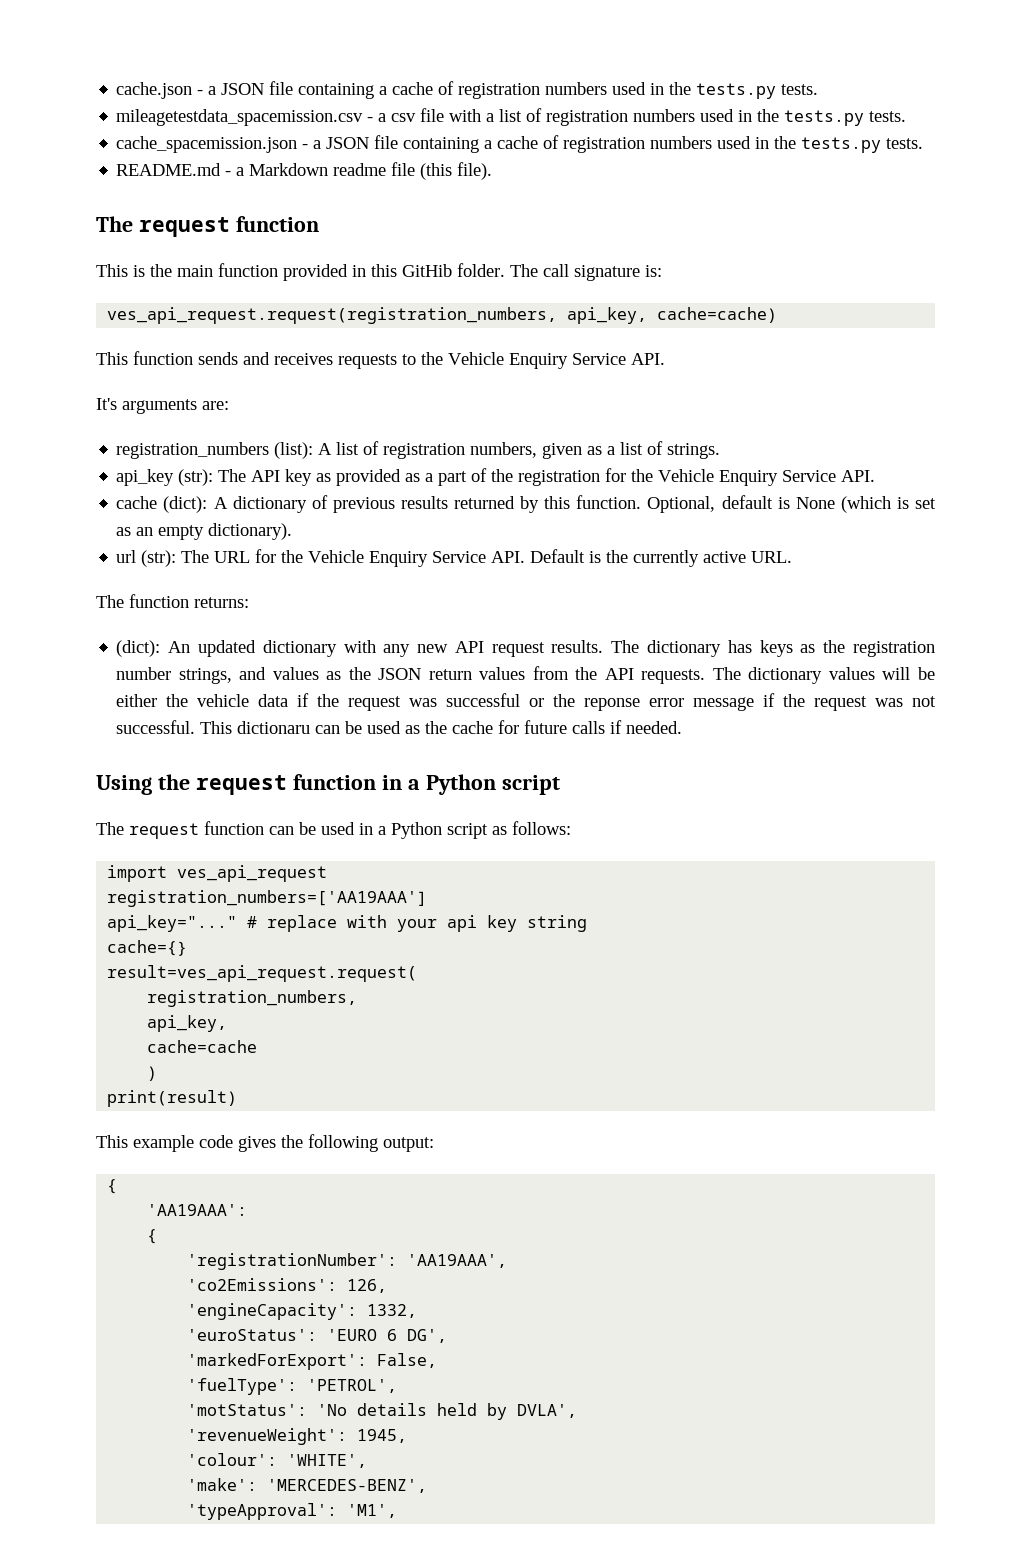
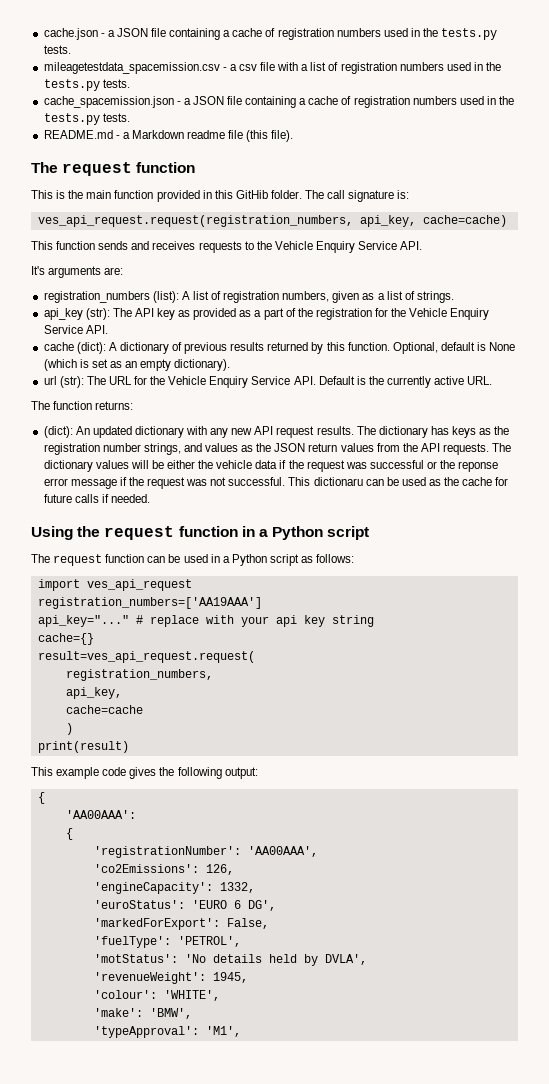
- 'AA19AAA':
+ 'AA00AAA':
- 'registrationNumber': 'AA19AAA',
+ 'registrationNumber': 'AA00AAA',
- 'make': 'MERCEDES-BENZ',
+ 'make': 'BMW',

